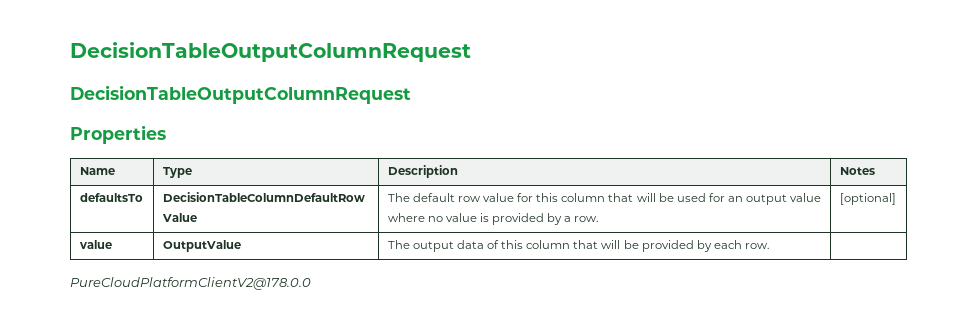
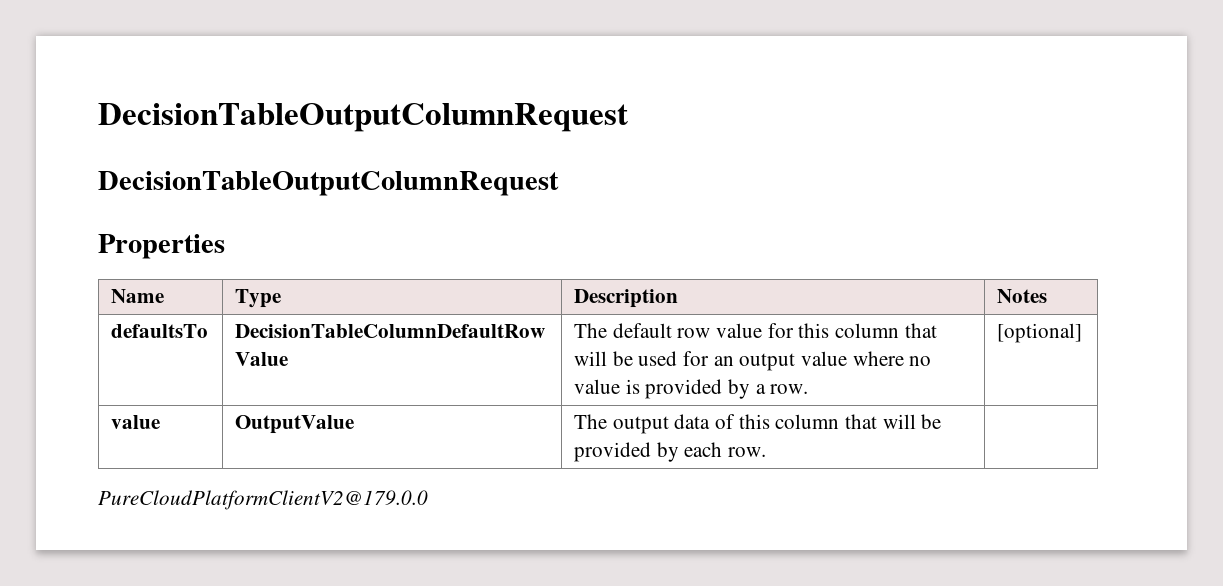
- PureCloudPlatformClientV2@178.0.0
+ PureCloudPlatformClientV2@179.0.0

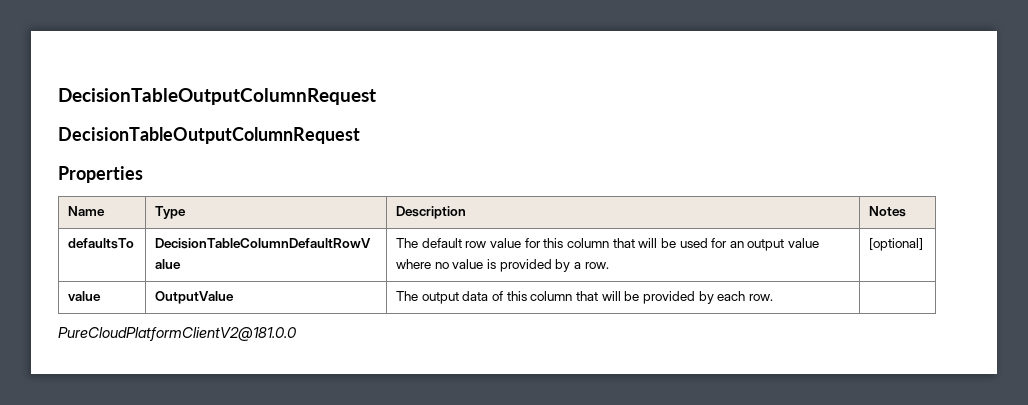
- PureCloudPlatformClientV2@179.0.0
+ PureCloudPlatformClientV2@181.0.0

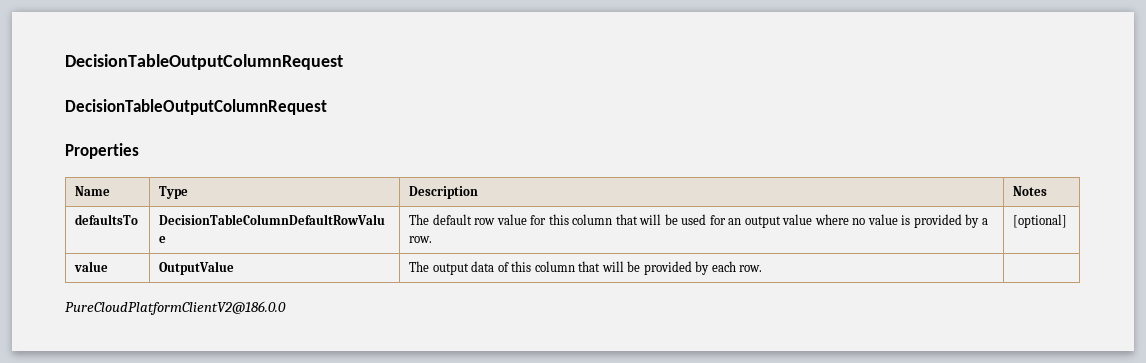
- PureCloudPlatformClientV2@181.0.0
+ PureCloudPlatformClientV2@186.0.0

